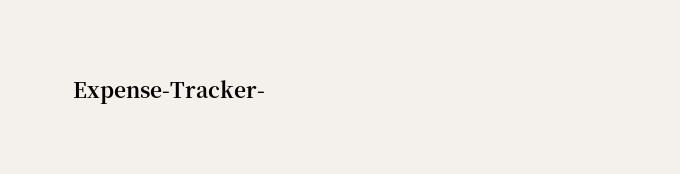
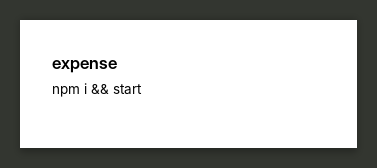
- Expense-Tracker-
+ expense
+ npm i && start

